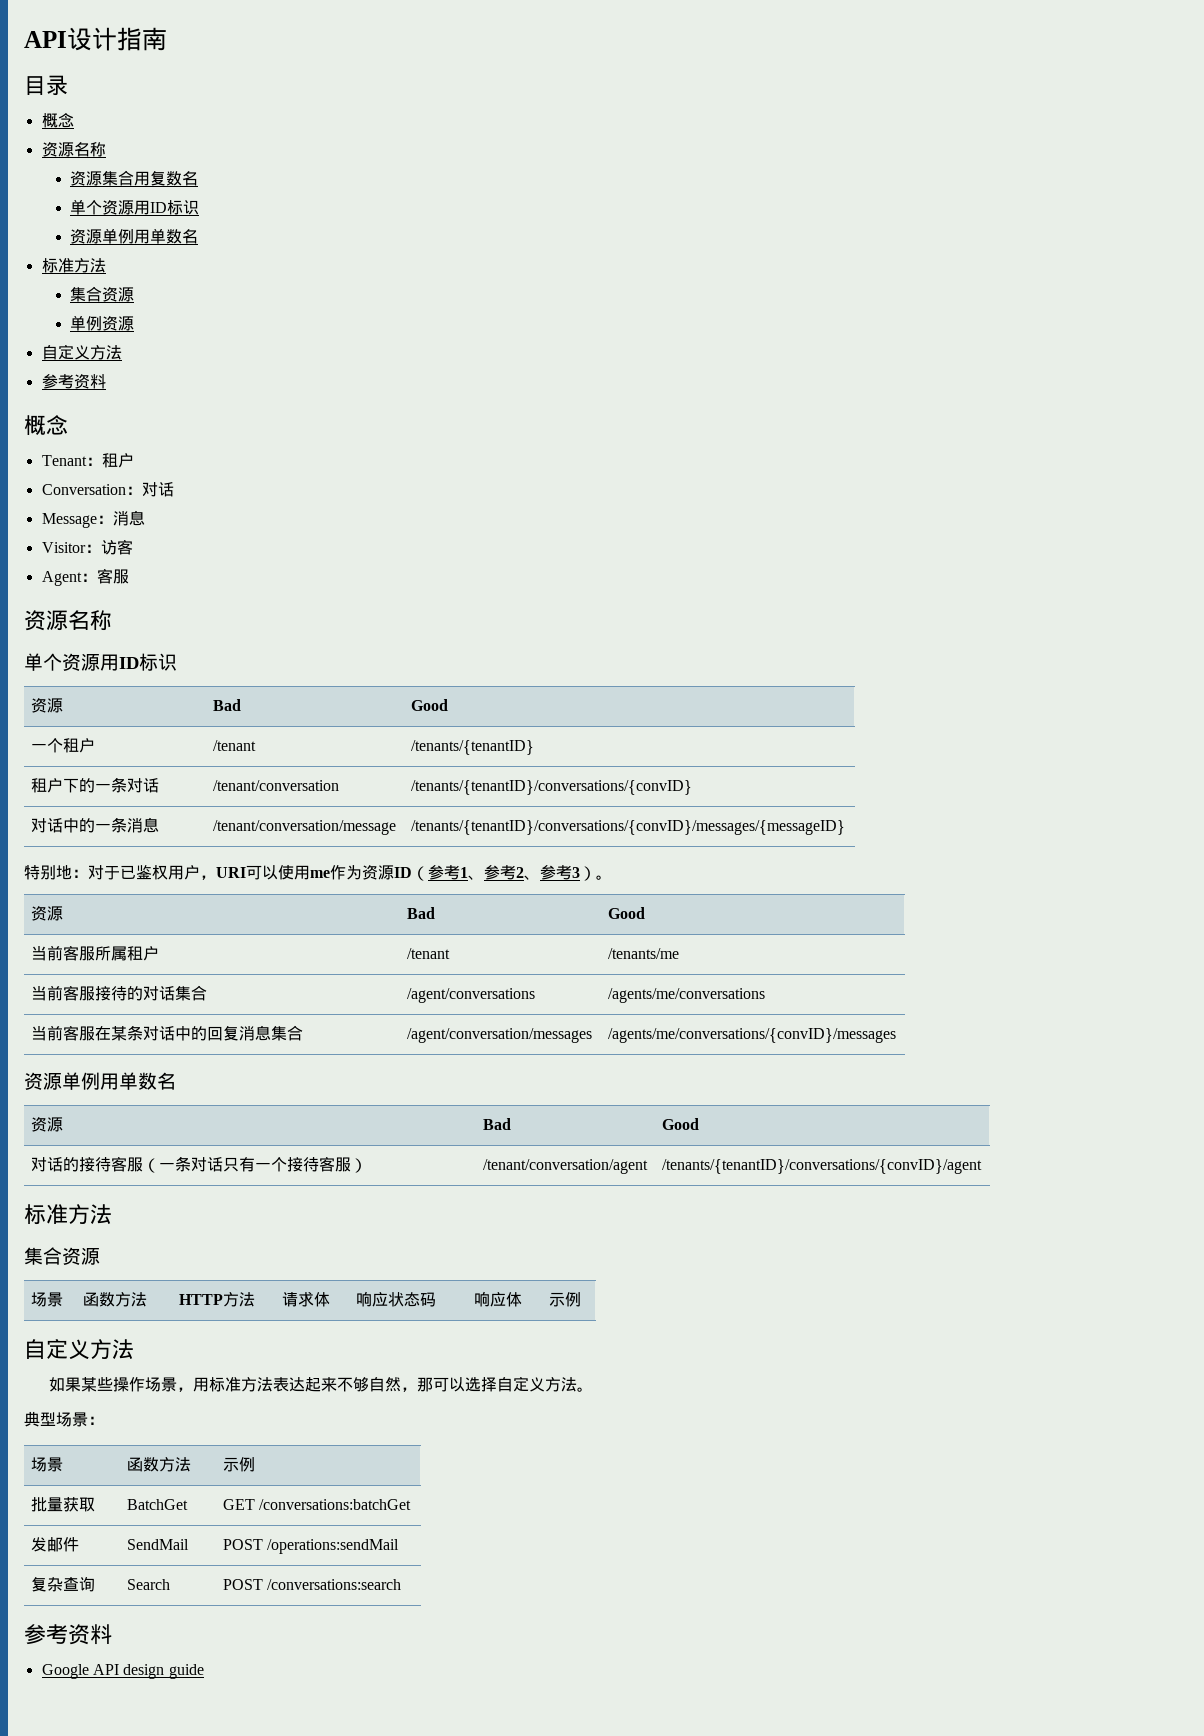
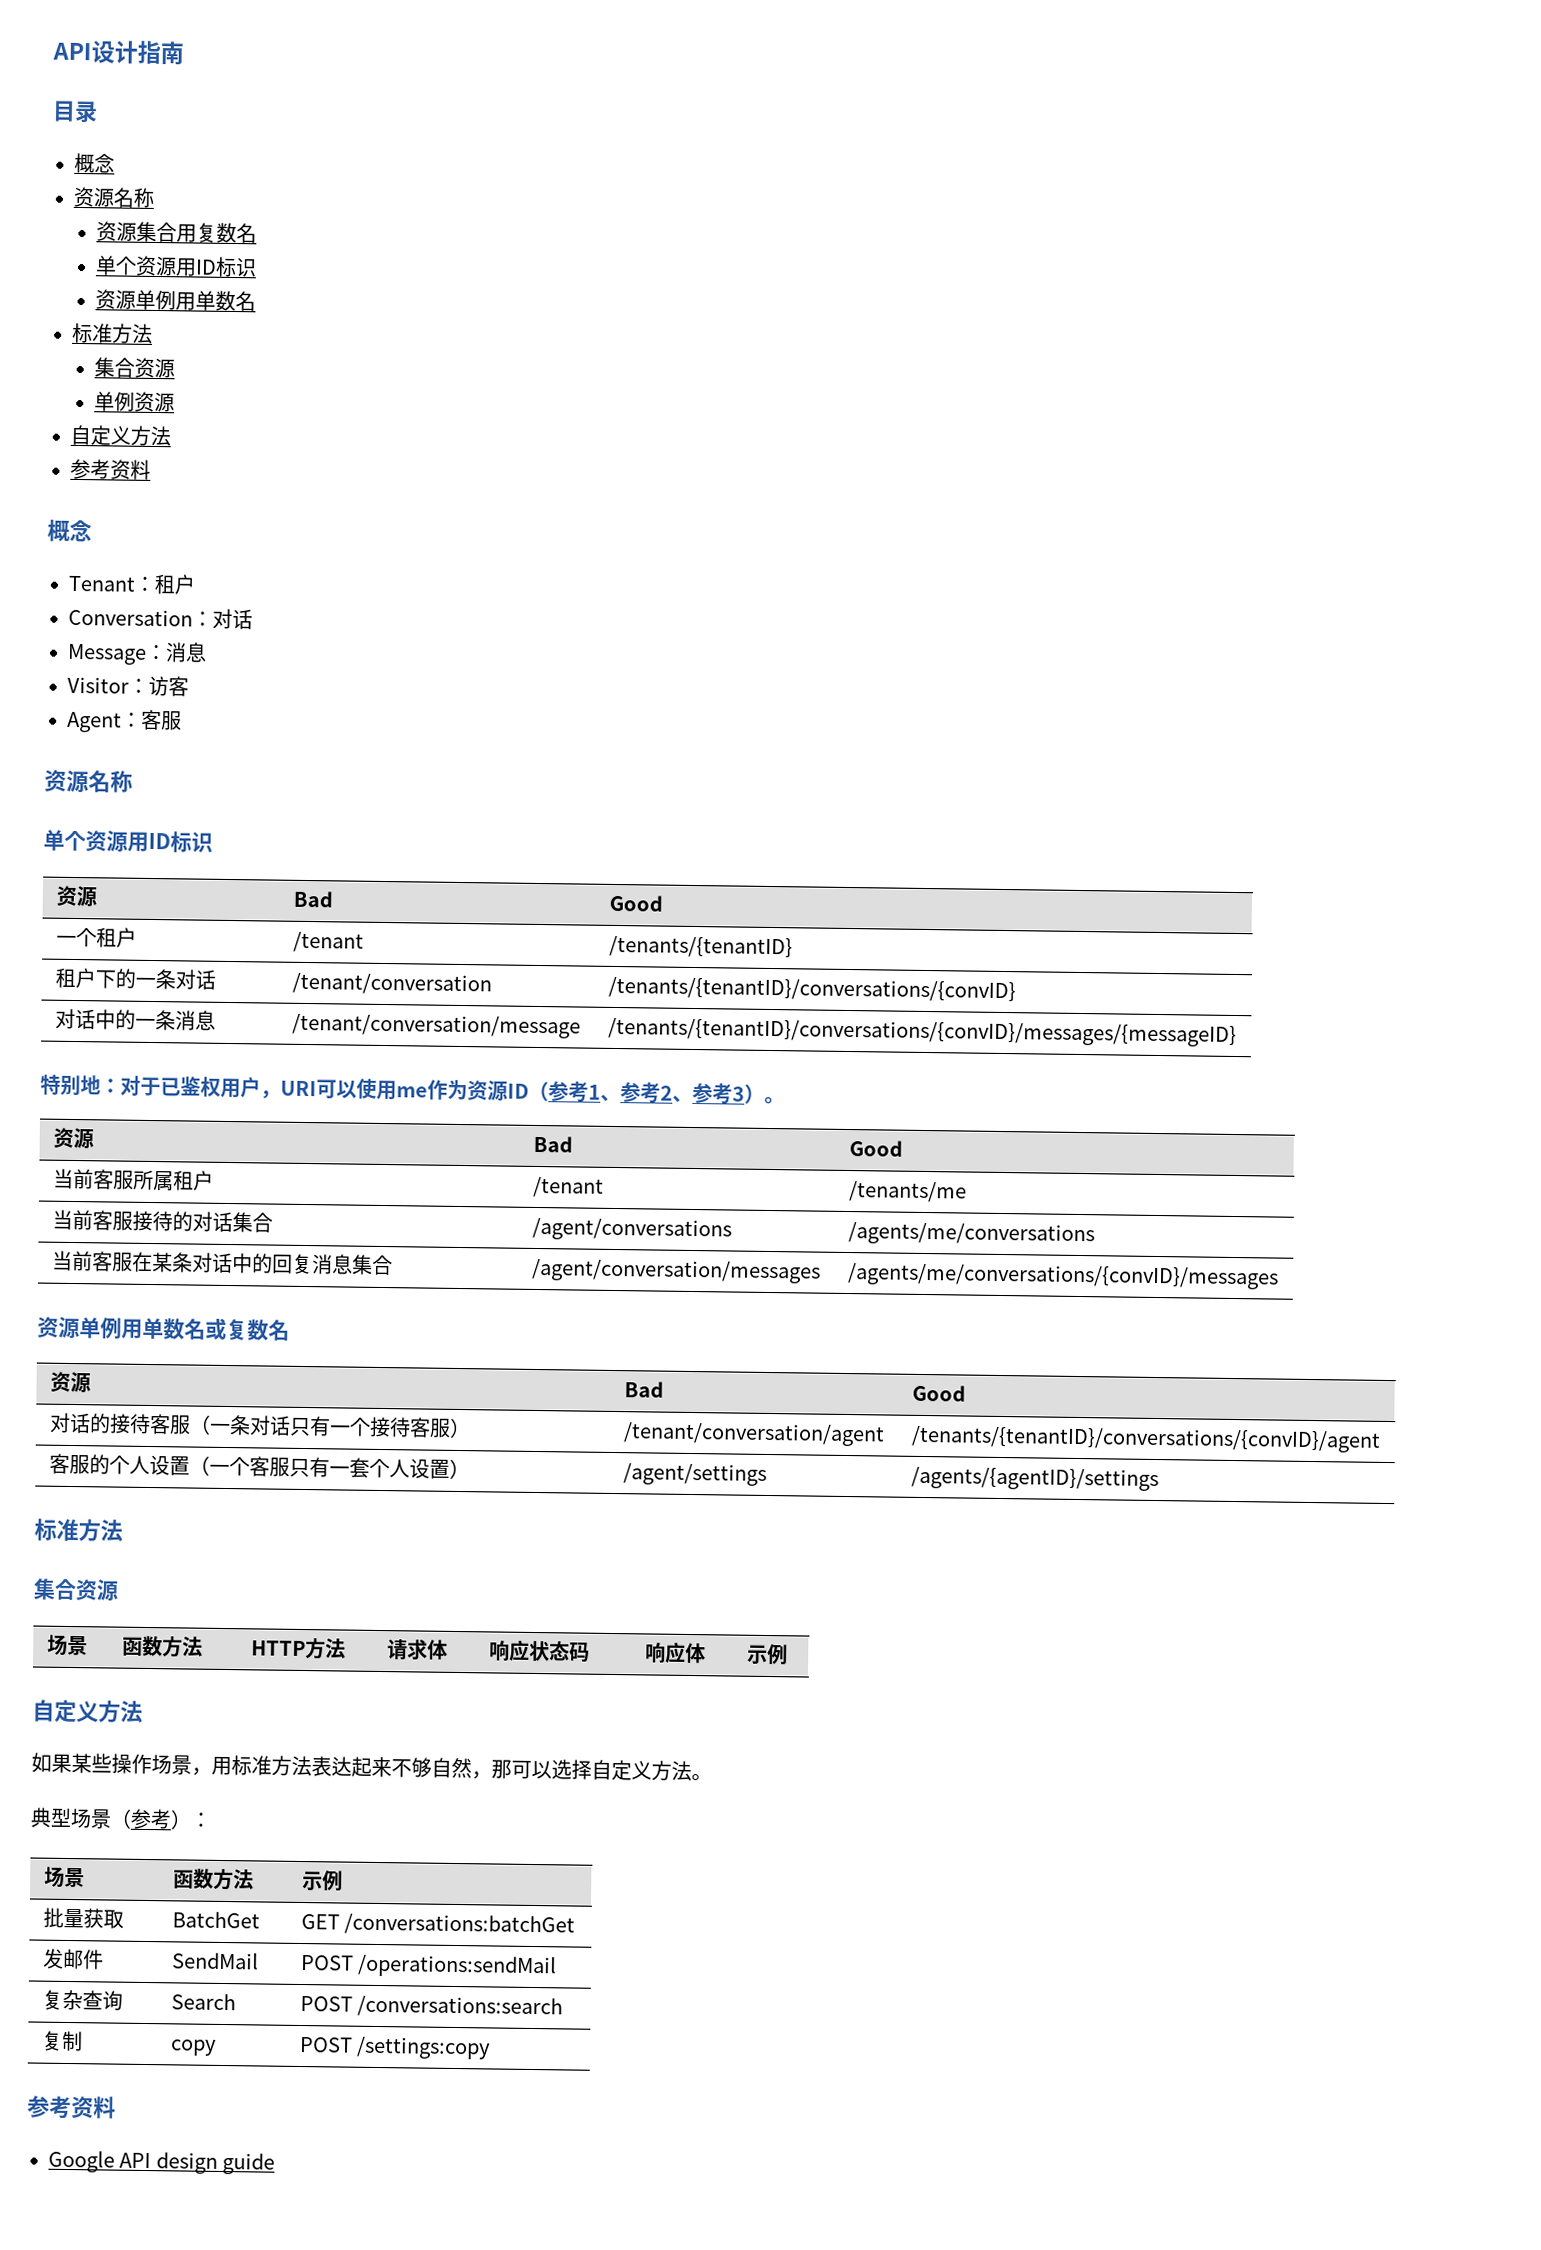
  当前客服在某条对话中的回复消息集合 | /agent/conversation/messages | /agents/me/conversations/{convID}/messages
- 资源单例用单数名
+ 资源单例用单数名或复数名
+ 客服的个人设置（一个客服只有一套个人设置） | /agent/settings | /agents/{agentID}/settings
- 典型场景：
+ 典型场景（参考）：
+ 复制 | copy | POST /settings:copy

